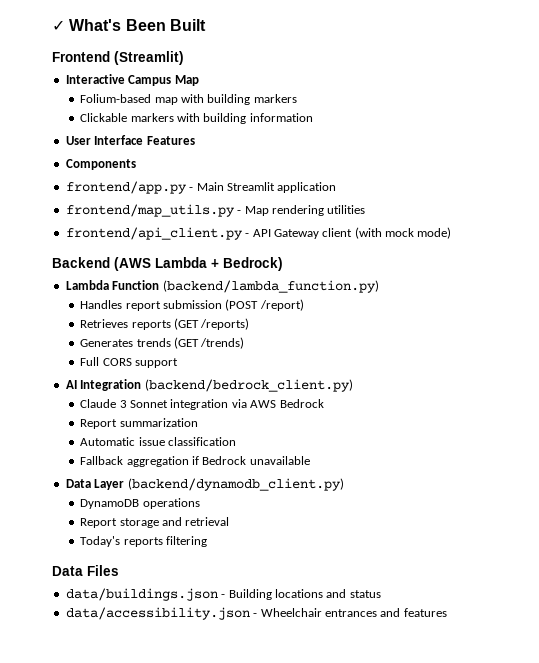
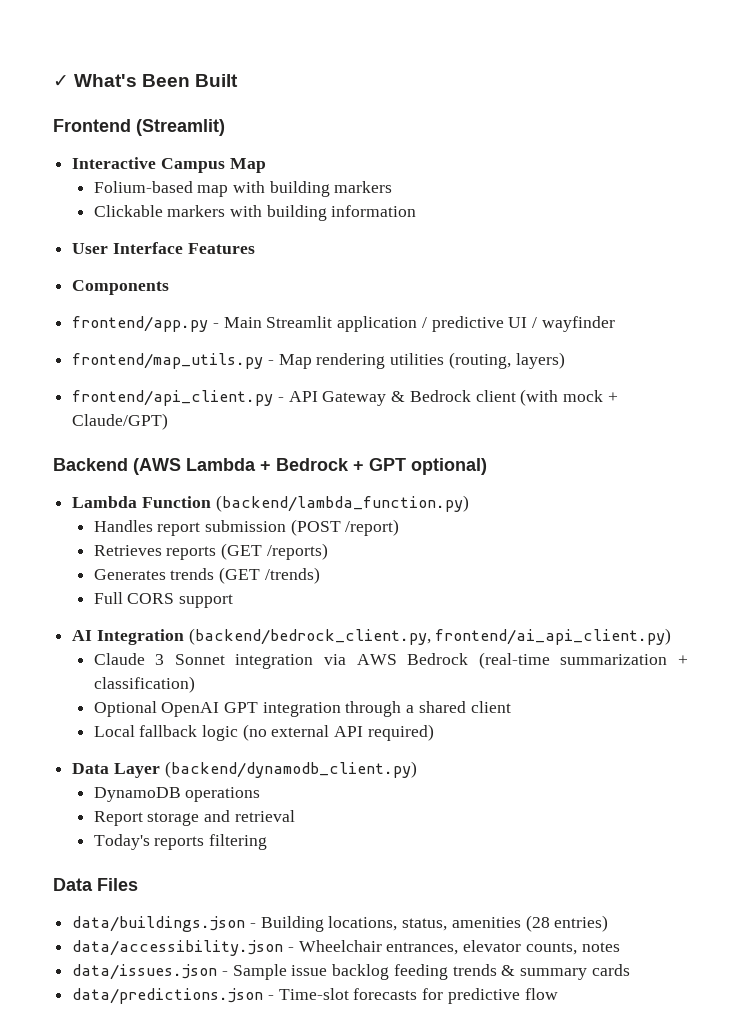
- frontend/app.py - Main Streamlit application
+ frontend/app.py - Main Streamlit application / predictive UI / wayfinder
- frontend/map_utils.py - Map rendering utilities
+ frontend/map_utils.py - Map rendering utilities (routing, layers)
- frontend/api_client.py - API Gateway client (with mock mode)
+ frontend/api_client.py - API Gateway & Bedrock client (with mock + Claude/GPT)
- Backend (AWS Lambda + Bedrock)
+ Backend (AWS Lambda + Bedrock + GPT optional)
- AI Integration (backend/bedrock_client.py)
+ AI Integration (backend/bedrock_client.py, frontend/ai_api_client.py)
- Claude 3 Sonnet integration via AWS Bedrock
- Report summarization
- Automatic issue classification
- Fallback aggregation if Bedrock unavailable
+ Claude 3 Sonnet integration via AWS Bedrock (real-time summarization + classification)
+ Optional OpenAI GPT integration through a shared client
+ Local fallback logic (no external API required)
- data/buildings.json - Building locations and status
- data/accessibility.json - Wheelchair entrances and features
+ data/buildings.json - Building locations, status, amenities (28 entries)
+ data/accessibility.json - Wheelchair entrances, elevator counts, notes
+ data/issues.json - Sample issue backlog feeding trends & summary cards
+ data/predictions.json - Time-slot forecasts for predictive flow

